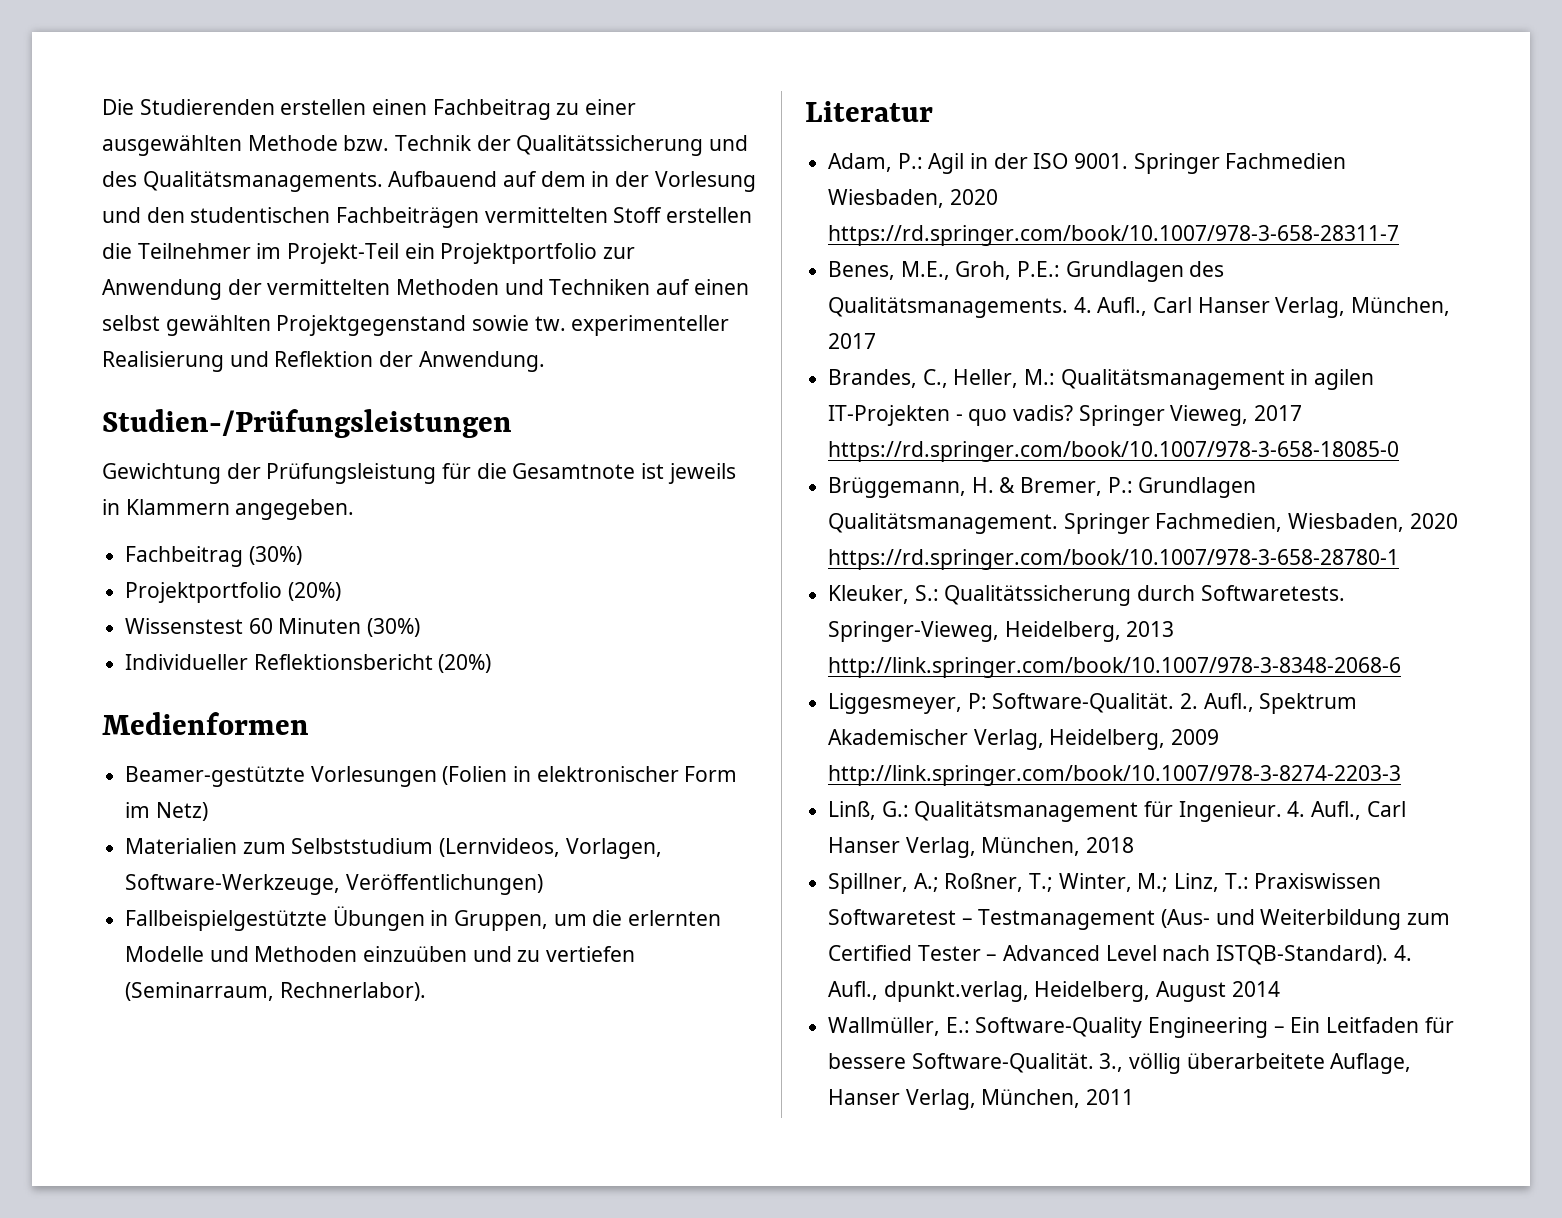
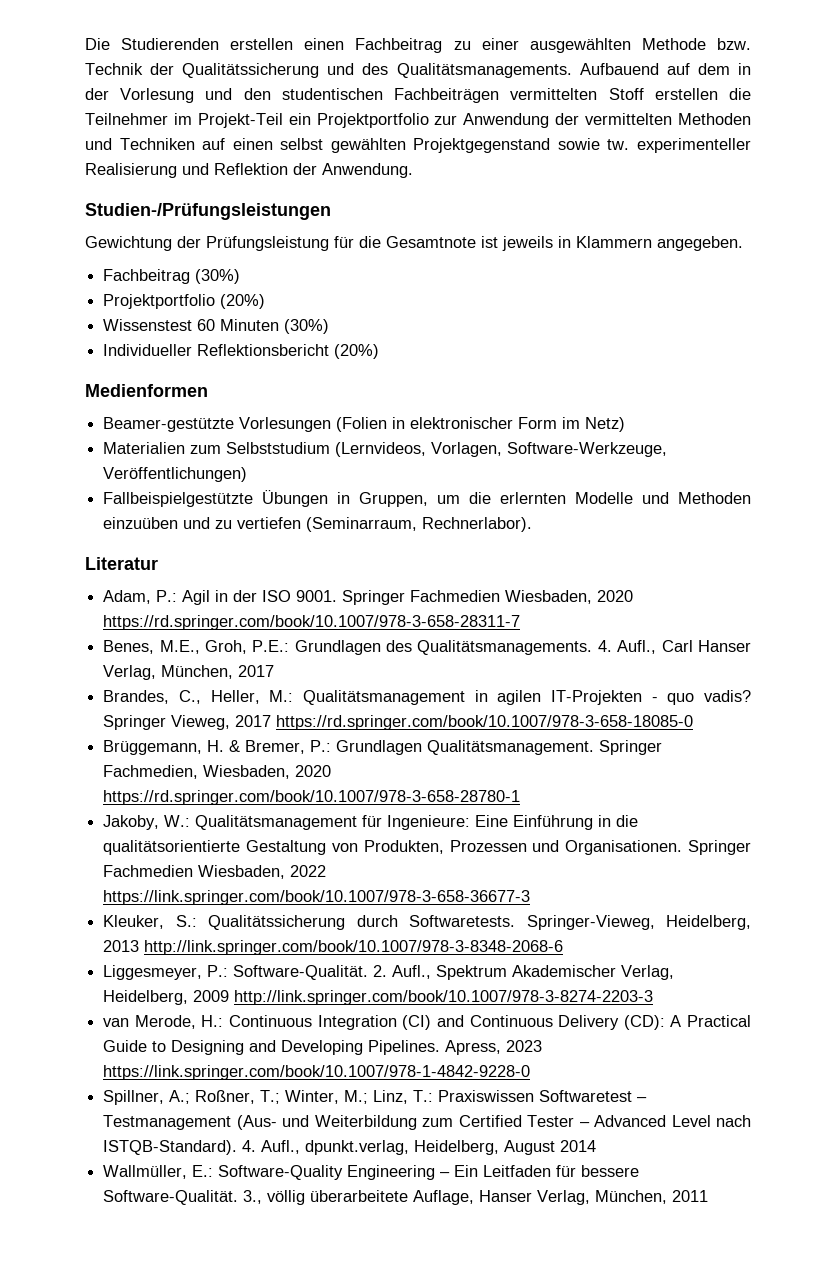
+ Jakoby, W.: Qualitätsmanagement für Ingenieure: Eine Einführung in die qualitätsorientierte Gestaltung von Produkten, Prozessen und Organisationen. Springer Fachmedien Wiesbaden, 2022 https://link.springer.com/book/10.1007/978-3-658-36677-3
- Liggesmeyer, P: Software-Qualität.
+ Liggesmeyer, P.: Software-Qualität.
- Linß, G.: Qualitätsmanagement für Ingenieur. 4. Aufl., Carl Hanser Verlag, München, 2018
+ van Merode, H.: Continuous Integration (CI) and Continuous Delivery (CD): A Practical Guide to Designing and Developing Pipelines. Apress, 2023 https://link.springer.com/book/10.1007/978-1-4842-9228-0

